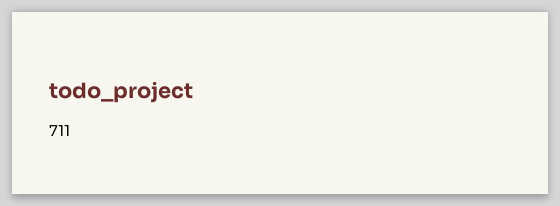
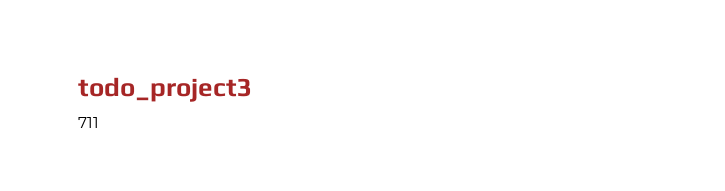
- todo_project
+ todo_project3

